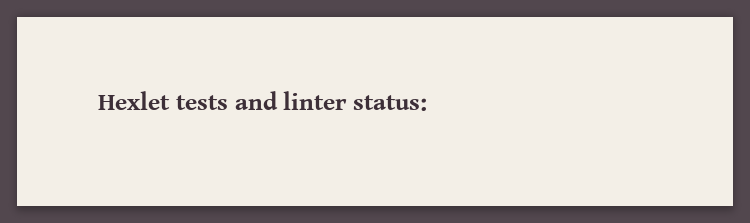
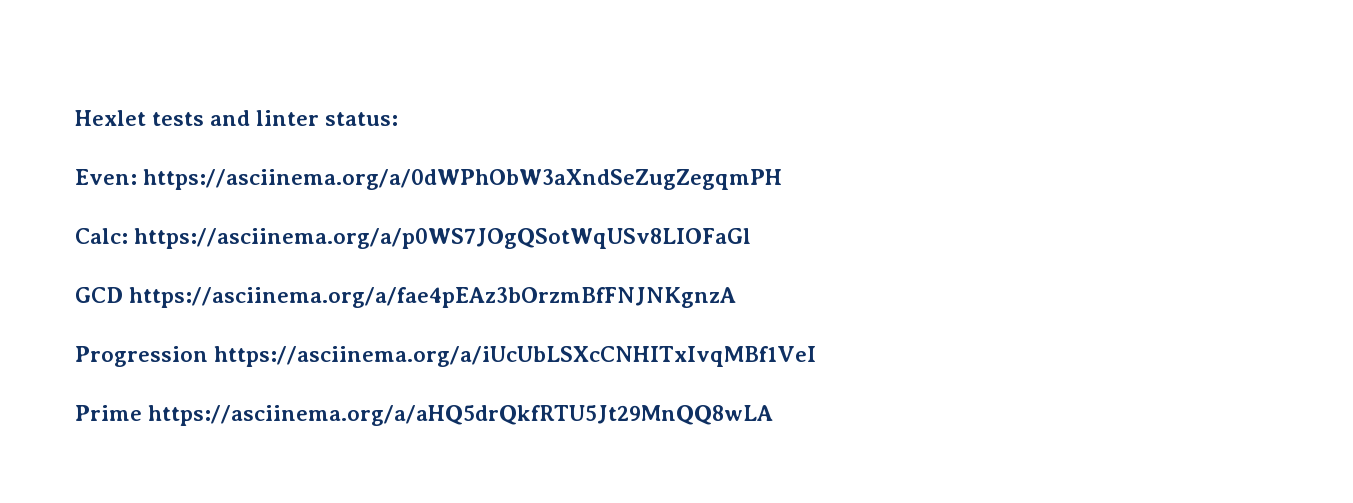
+ Even: https://asciinema.org/a/0dWPhObW3aXndSeZugZegqmPH
+ Calc: https://asciinema.org/a/p0WS7JOgQSotWqUSv8LIOFaGl
+ GCD https://asciinema.org/a/fae4pEAz3bOrzmBfFNJNKgnzA
+ Progression https://asciinema.org/a/iUcUbLSXcCNHITxIvqMBf1VeI
+ Prime https://asciinema.org/a/aHQ5drQkfRTU5Jt29MnQQ8wLA

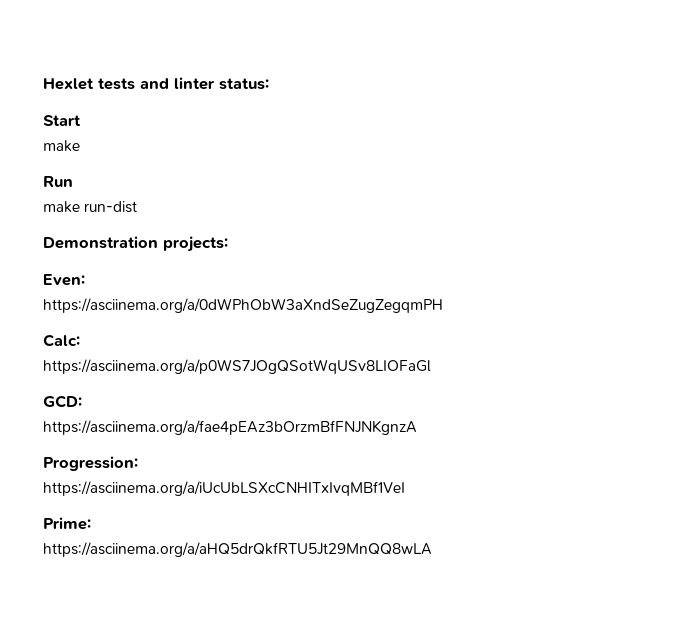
+ Start
+ make
+ Run
+ make run-dist
+ Demonstration projects:
- Even: https://asciinema.org/a/0dWPhObW3aXndSeZugZegqmPH
+ Even:
+ https://asciinema.org/a/0dWPhObW3aXndSeZugZegqmPH
- Calc: https://asciinema.org/a/p0WS7JOgQSotWqUSv8LIOFaGl
+ Calc:
+ https://asciinema.org/a/p0WS7JOgQSotWqUSv8LIOFaGl
- GCD https://asciinema.org/a/fae4pEAz3bOrzmBfFNJNKgnzA
+ GCD:
+ https://asciinema.org/a/fae4pEAz3bOrzmBfFNJNKgnzA
- Progression https://asciinema.org/a/iUcUbLSXcCNHITxIvqMBf1VeI
+ Progression:
+ https://asciinema.org/a/iUcUbLSXcCNHITxIvqMBf1VeI
- Prime https://asciinema.org/a/aHQ5drQkfRTU5Jt29MnQQ8wLA
+ Prime:
+ https://asciinema.org/a/aHQ5drQkfRTU5Jt29MnQQ8wLA

